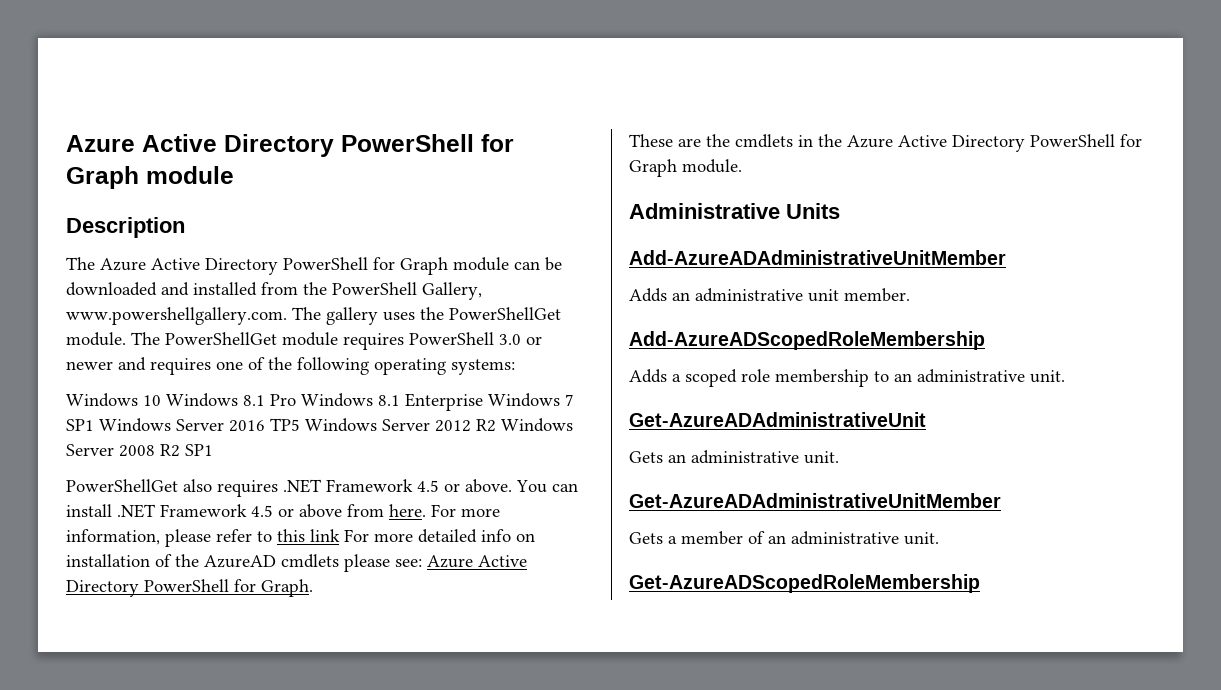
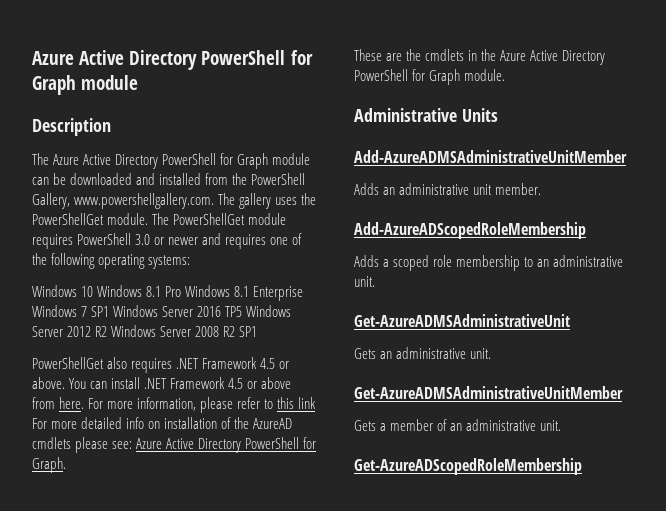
- Add-AzureADAdministrativeUnitMember
+ Add-AzureADMSAdministrativeUnitMember
- Get-AzureADAdministrativeUnit
+ Get-AzureADMSAdministrativeUnit
- Get-AzureADAdministrativeUnitMember
+ Get-AzureADMSAdministrativeUnitMember

